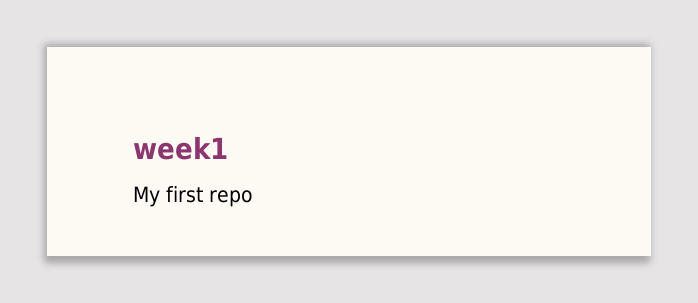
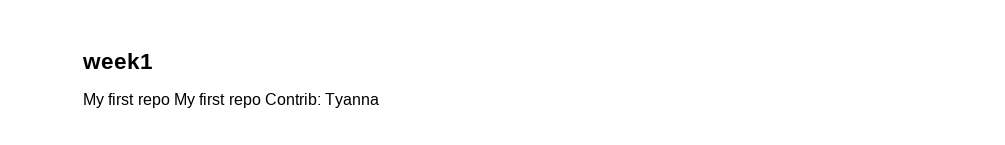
- My first repo
+ My first repo My first repo Contrib: Tyanna

